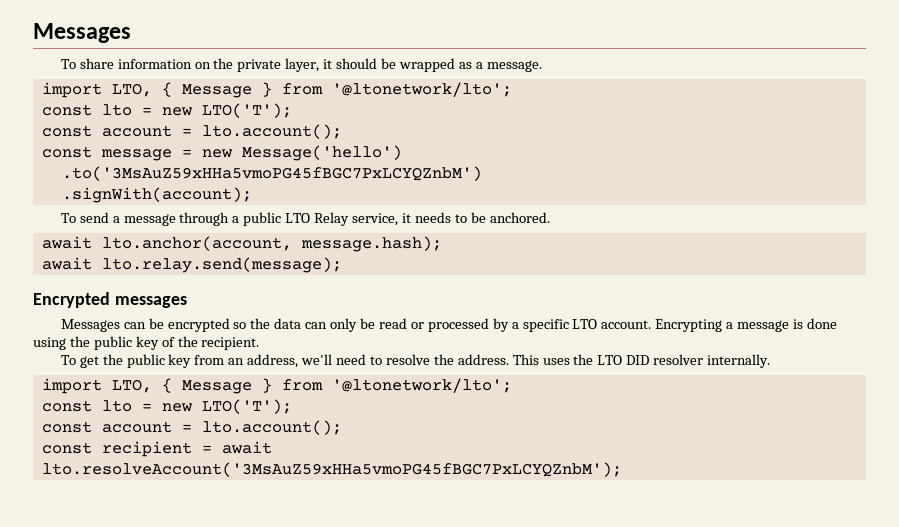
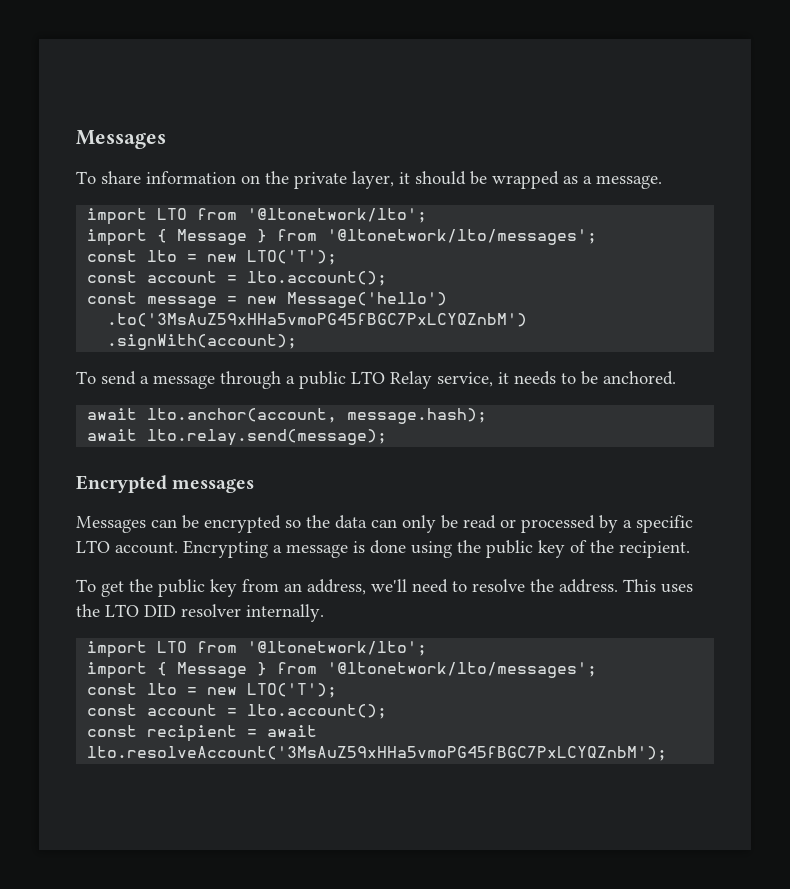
  To share information on the private layer, it should be wrapped as a message.
- import LTO, { Message } from '@ltonetwork/lto';
+ import LTO from '@ltonetwork/lto';
+ import { Message } from '@ltonetwork/lto/messages';
  This uses the LTO DID resolver internally.
- import LTO, { Message } from '@ltonetwork/lto';
+ import LTO from '@ltonetwork/lto';
+ import { Message } from '@ltonetwork/lto/messages';

